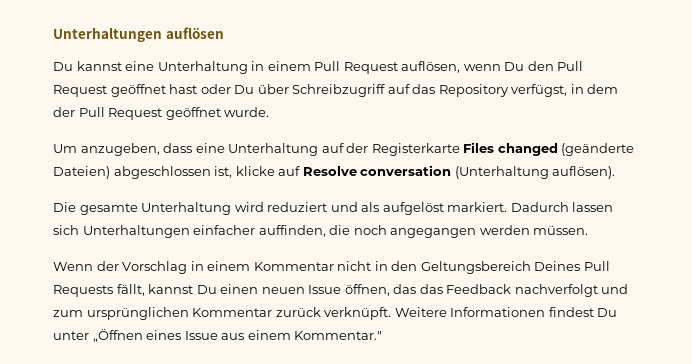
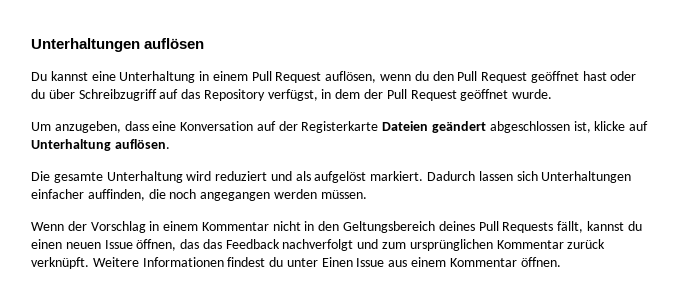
- Du kannst eine Unterhaltung in einem Pull Request auflösen, wenn Du den Pull Request geöffnet hast oder Du über Schreibzugriff auf das Repository verfügst, in dem der Pull Request geöffnet wurde.
+ Du kannst eine Unterhaltung in einem Pull Request auflösen, wenn du den Pull Request geöffnet hast oder du über Schreibzugriff auf das Repository verfügst, in dem der Pull Request geöffnet wurde.
- Um anzugeben, dass eine Unterhaltung auf der Registerkarte Files changed (geänderte Dateien) abgeschlossen ist, klicke auf Resolve conversation (Unterhaltung auflösen).
+ Um anzugeben, dass eine Konversation auf der Registerkarte Dateien geändert abgeschlossen ist, klicke auf Unterhaltung auflösen.
- Wenn der Vorschlag in einem Kommentar nicht in den Geltungsbereich Deines Pull Requests fällt, kannst Du einen neuen Issue öffnen, das das Feedback nachverfolgt und zum ursprünglichen Kommentar zurück verknüpft.
+ Wenn der Vorschlag in einem Kommentar nicht in den Geltungsbereich deines Pull Requests fällt, kannst du einen neuen Issue öffnen, das das Feedback nachverfolgt und zum ursprünglichen Kommentar zurück verknüpft.
- Weitere Informationen findest Du unter „Öffnen eines Issue aus einem Kommentar."
+ Weitere Informationen findest du unter Einen Issue aus einem Kommentar öffnen.

